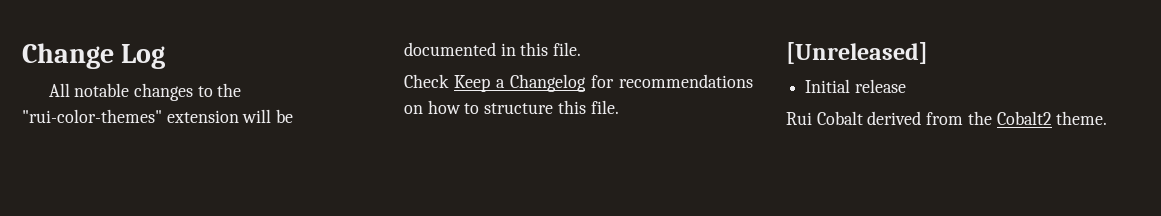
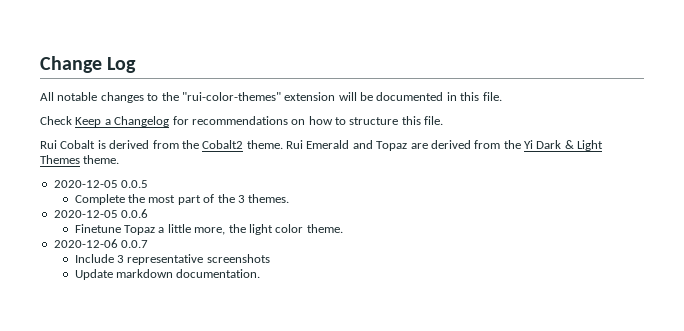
- [Unreleased]
- Initial release
- Rui Cobalt derived from the Cobalt2 theme.
+ Rui Cobalt is derived from the Cobalt2 theme.
+ Rui Emerald and Topaz are derived from the Yi Dark & Light Themes theme.
+ 2020-12-05 0.0.5
+ Complete the most part of the 3 themes.
+ 2020-12-05 0.0.6
+ Finetune Topaz a little more, the light color theme.
+ 2020-12-06 0.0.7
+ Include 3 representative screenshots
+ Update markdown documentation.

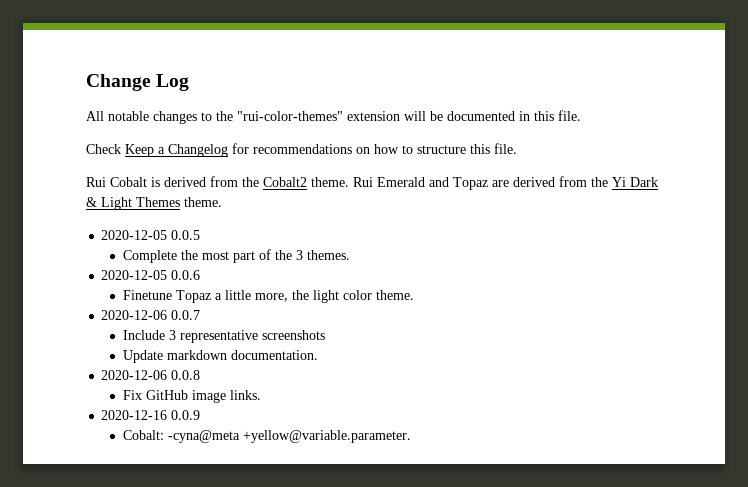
+ 2020-12-06 0.0.8
+ Fix GitHub image links.
+ 2020-12-16 0.0.9
+ Cobalt: -cyna@meta +yellow@variable.parameter.

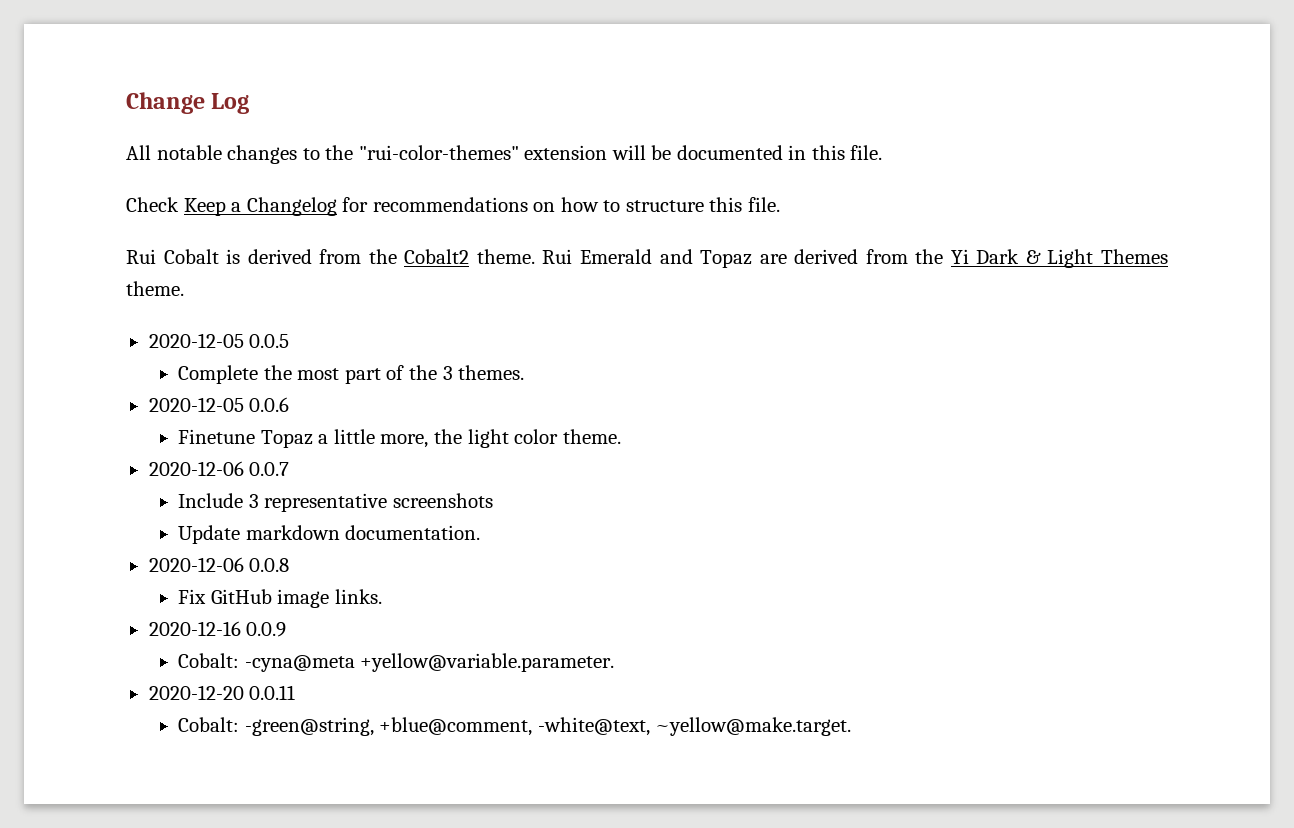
+ 2020-12-20 0.0.11
+ Cobalt: -green@string, +blue@comment, -white@text, ~yellow@make.target.

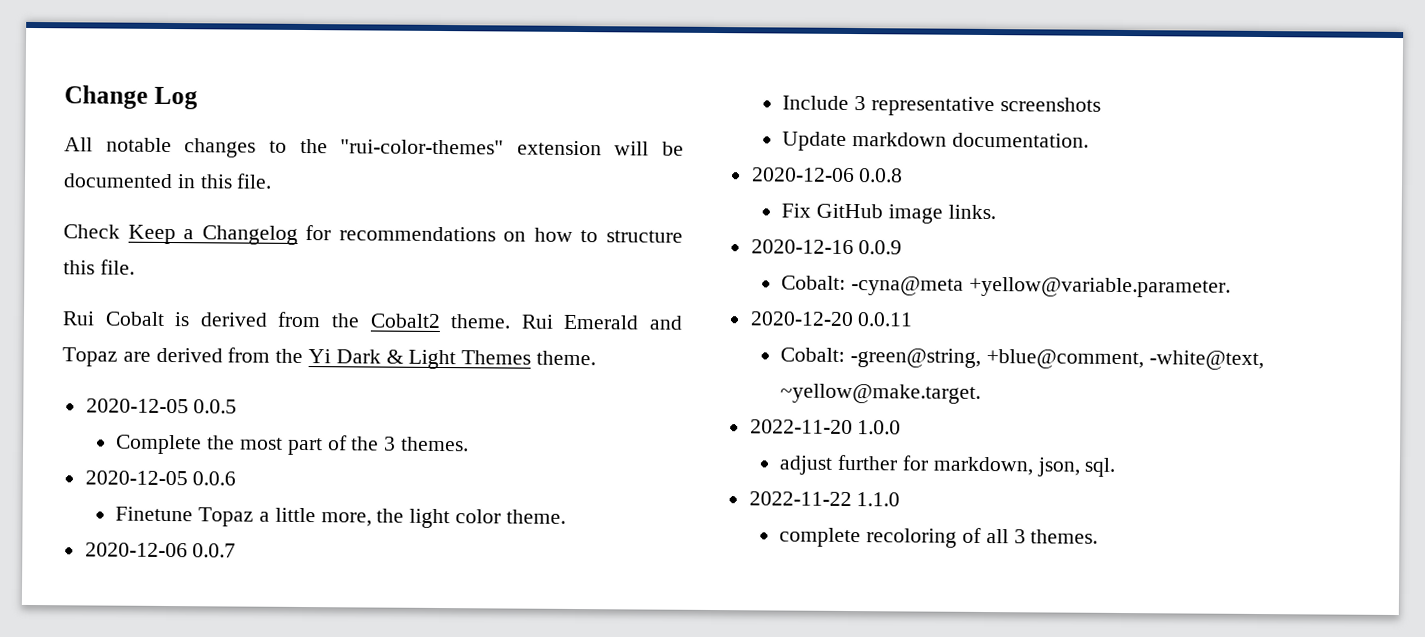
+ 2022-11-20 1.0.0
+ adjust further for markdown, json, sql.
+ 2022-11-22 1.1.0
+ complete recoloring of all 3 themes.

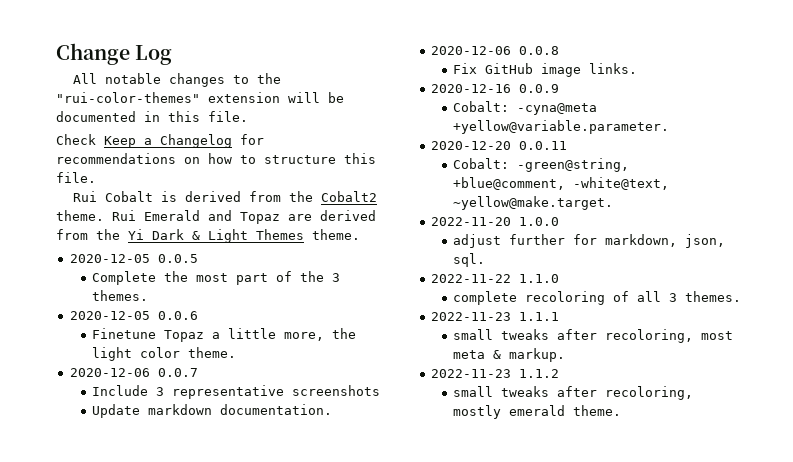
+ 2022-11-23 1.1.1
+ small tweaks after recoloring, most meta & markup.
+ 2022-11-23 1.1.2
+ small tweaks after recoloring, mostly emerald theme.

